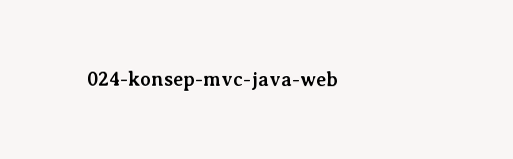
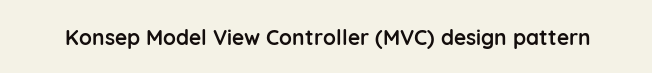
- 024-konsep-mvc-java-web
+ Konsep Model View Controller (MVC) design pattern

